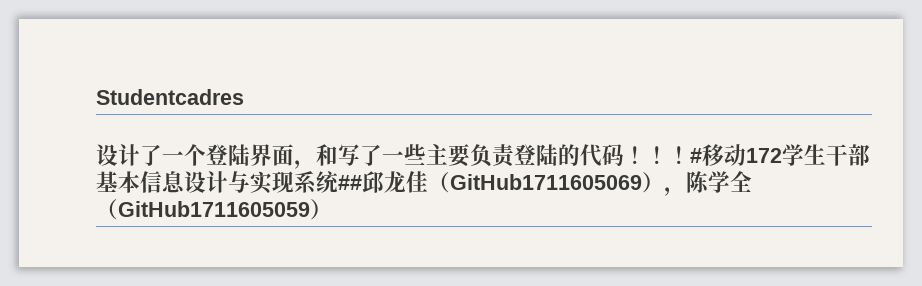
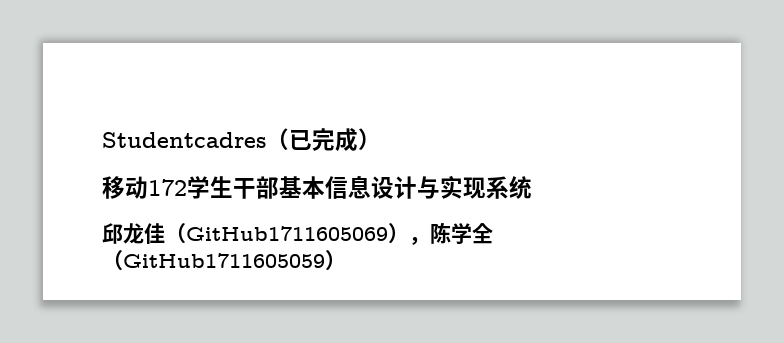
- Studentcadres
- 设计了一个登陆界面，和写了一些主要负责登陆的代码！！！#移动172学生干部基本信息设计与实现系统##邱龙佳（GitHub1711605069），陈学全（GitHub1711605059）
+ Studentcadres（已完成）
+ 移动172学生干部基本信息设计与实现系统
+ 邱龙佳（GitHub1711605069），陈学全（GitHub1711605059）

